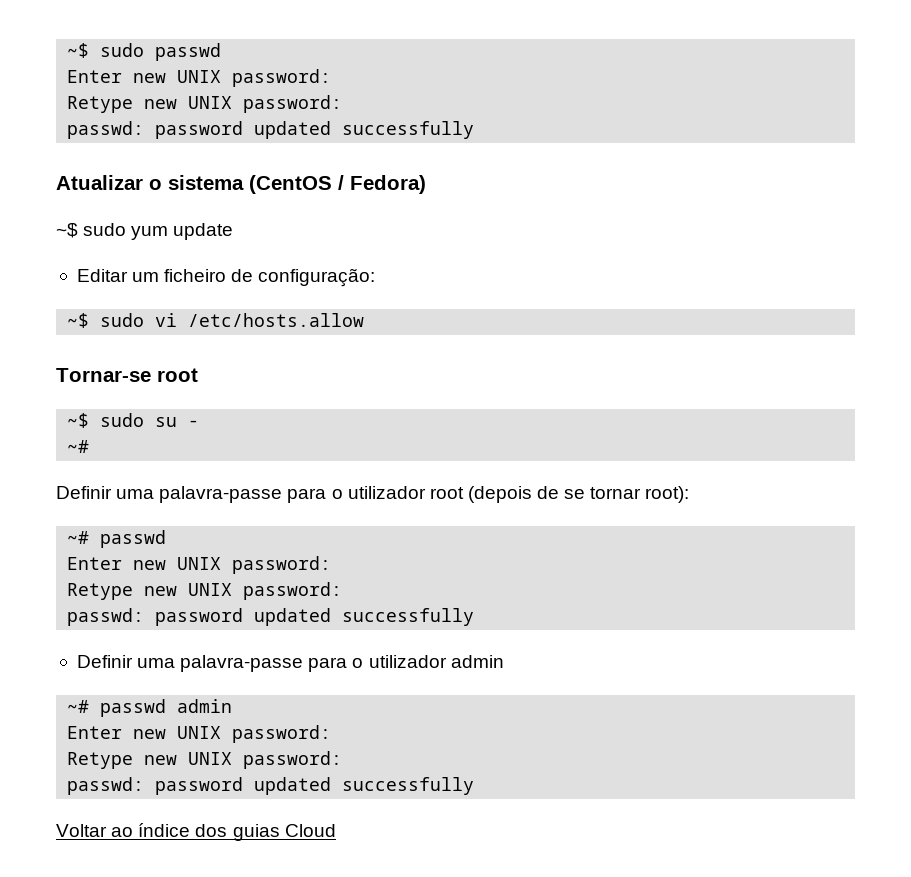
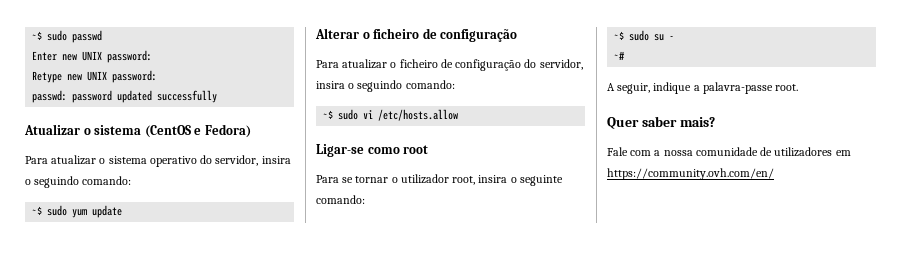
- Atualizar o sistema (CentOS / Fedora)
+ Atualizar o sistema (CentOS e Fedora)
+ Para atualizar o sistema operativo do servidor, insira o seguindo comando:
  ~$ sudo yum update
- Editar um ficheiro de configuração:
+ Alterar o ficheiro de configuração
+ Para atualizar o ficheiro de configuração do servidor, insira o seguindo comando:
- Tornar-se root
+ Ligar-se como root
+ Para se tornar o utilizador root, insira o seguinte comando:
- Definir uma palavra-passe para o utilizador root (depois de se tornar root):
- ~# passwd
- Enter new UNIX password:
- Retype new UNIX password:
- passwd: password updated successfully
- Definir uma palavra-passe para o utilizador admin
- ~# passwd admin
- Enter new UNIX password:
- Retype new UNIX password:
- passwd: password updated successfully
- Voltar ao índice dos guias Cloud
+ A seguir, indique a palavra-passe root.
+ Quer saber mais?
+ Fale com a nossa comunidade de utilizadores em https://community.ovh.com/en/

